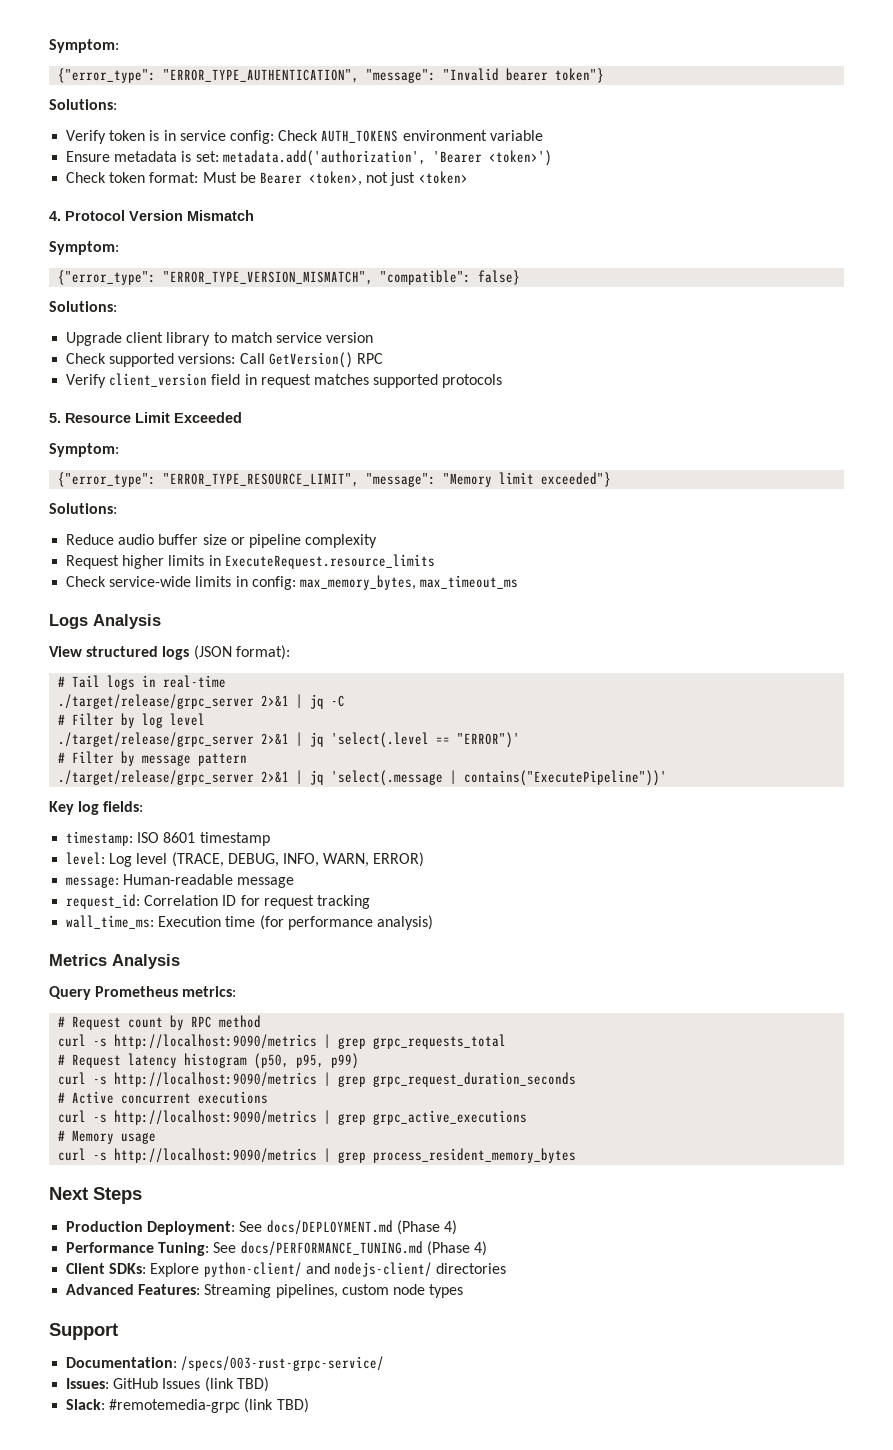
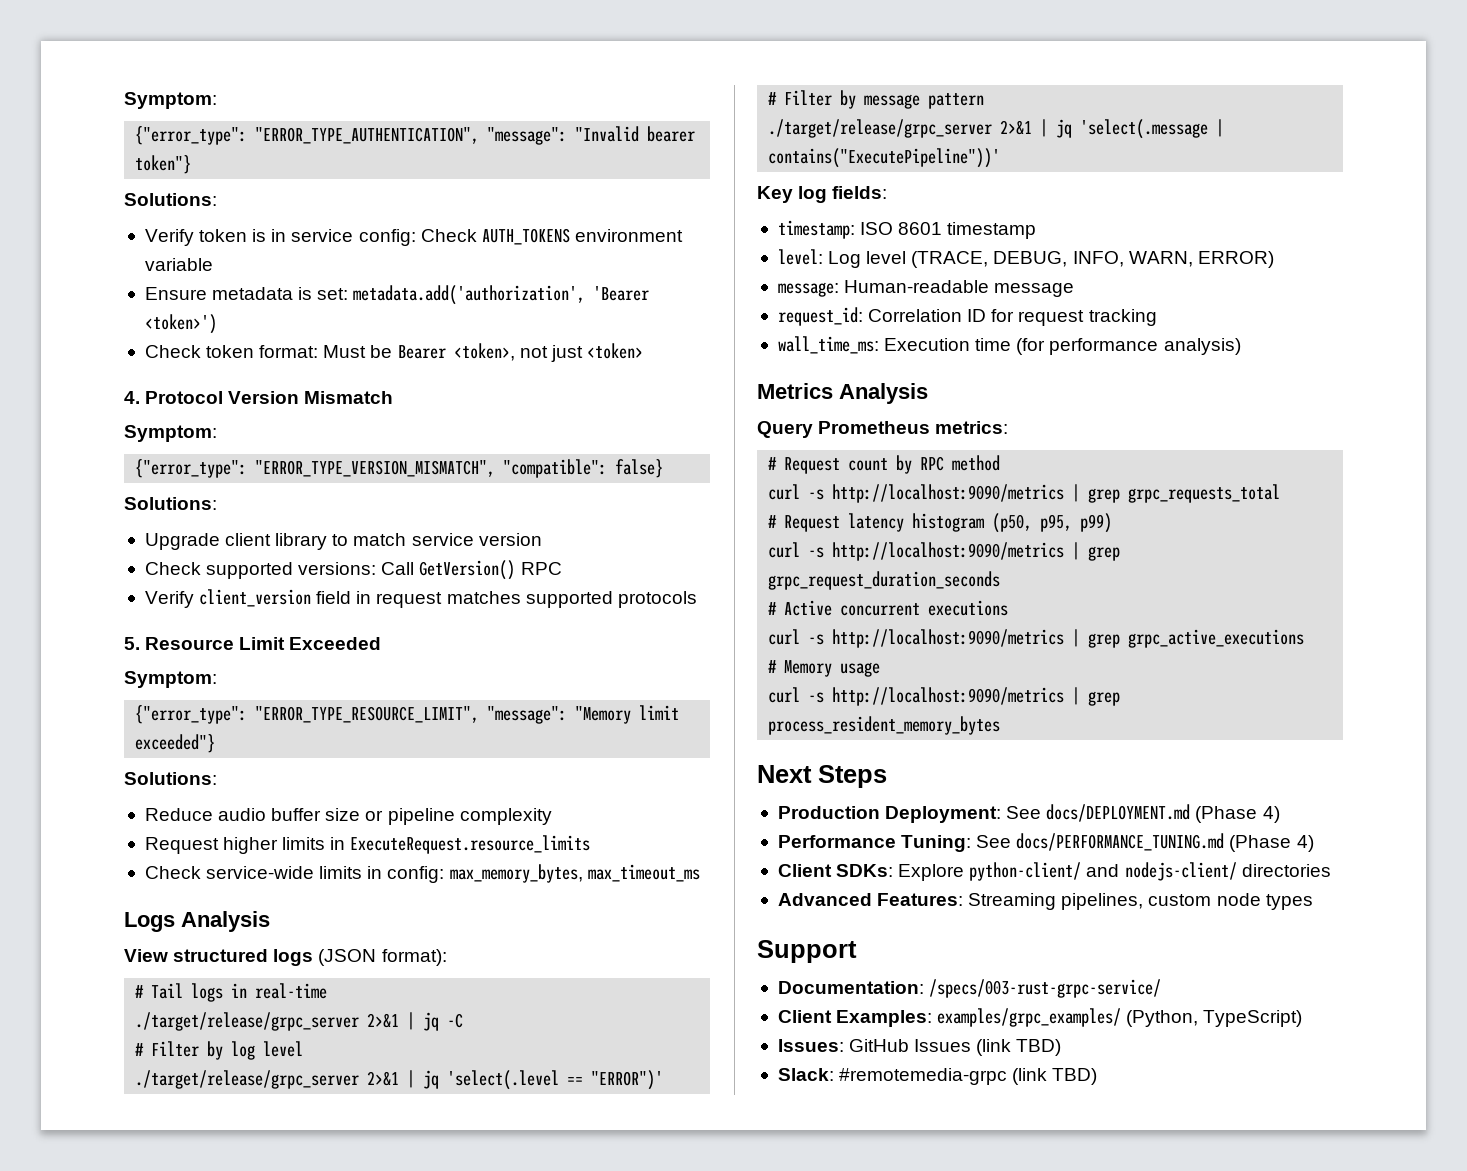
+ Client Examples: examples/grpc_examples/ (Python, TypeScript)

